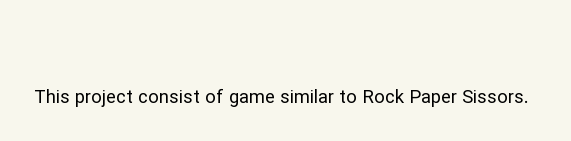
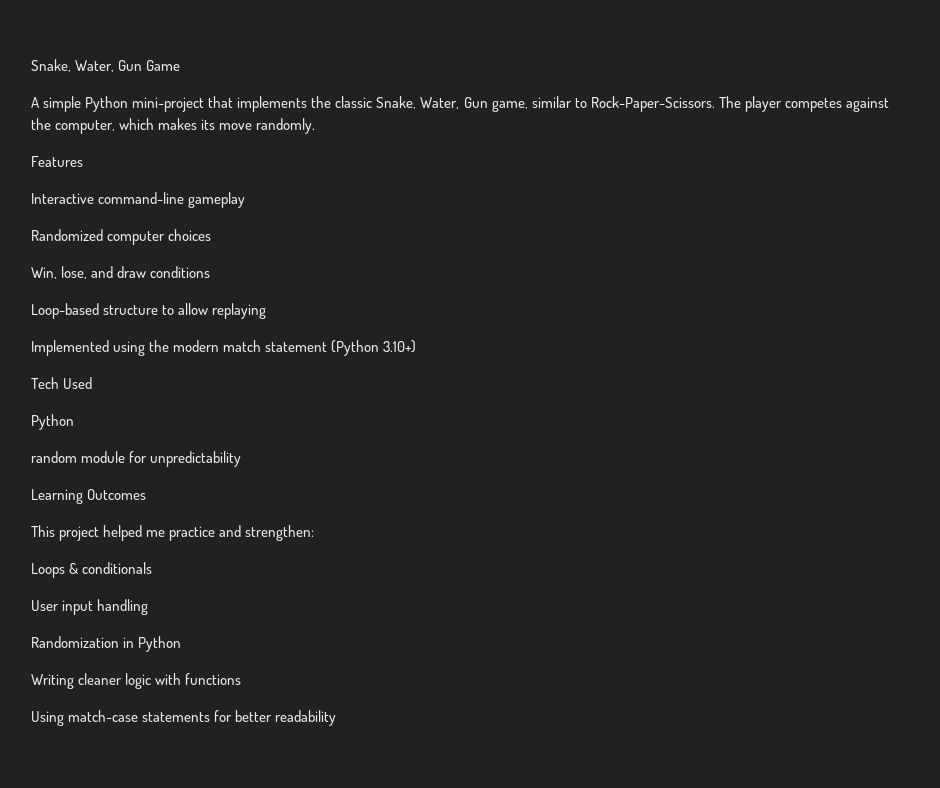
- This project consist of game similar to Rock Paper Sissors.
+ Snake, Water, Gun Game
+ A simple Python mini-project that implements the classic Snake, Water, Gun game, similar to Rock-Paper-Scissors. The player competes against the computer, which makes its move randomly.
+ Features
+ Interactive command-line gameplay
+ Randomized computer choices
+ Win, lose, and draw conditions
+ Loop-based structure to allow replaying
+ Implemented using the modern match statement (Python 3.10+)
+ Tech Used
+ Python
+ random module for unpredictability
+ Learning Outcomes
+ This project helped me practice and strengthen:
+ Loops & conditionals
+ User input handling
+ Randomization in Python
+ Writing cleaner logic with functions
+ Using match-case statements for better readability

